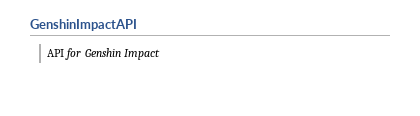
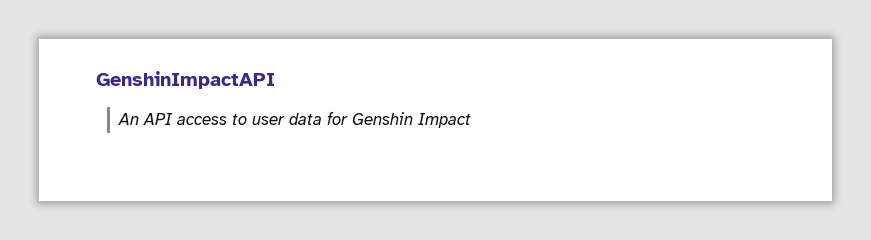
- API for Genshin Impact
+ An API access to user data for Genshin Impact

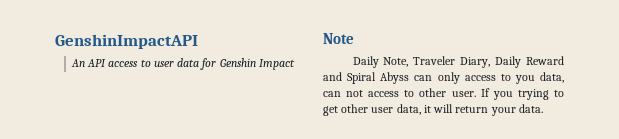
+ Note
+ Daily Note, Traveler Diary, Daily Reward and Spiral Abyss can only access to you data, can not access to other user. If you trying to get other user data, it will return your data.

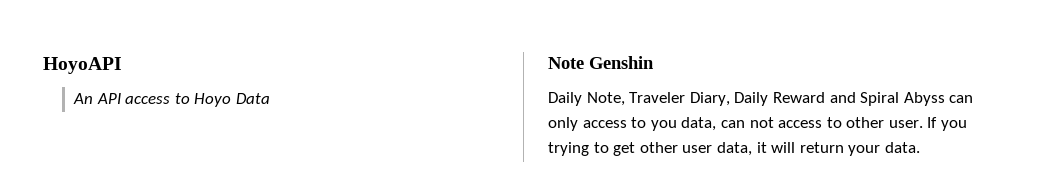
- GenshinImpactAPI
+ HoyoAPI
- An API access to user data for Genshin Impact
+ An API access to Hoyo Data
- Note
+ Note Genshin

